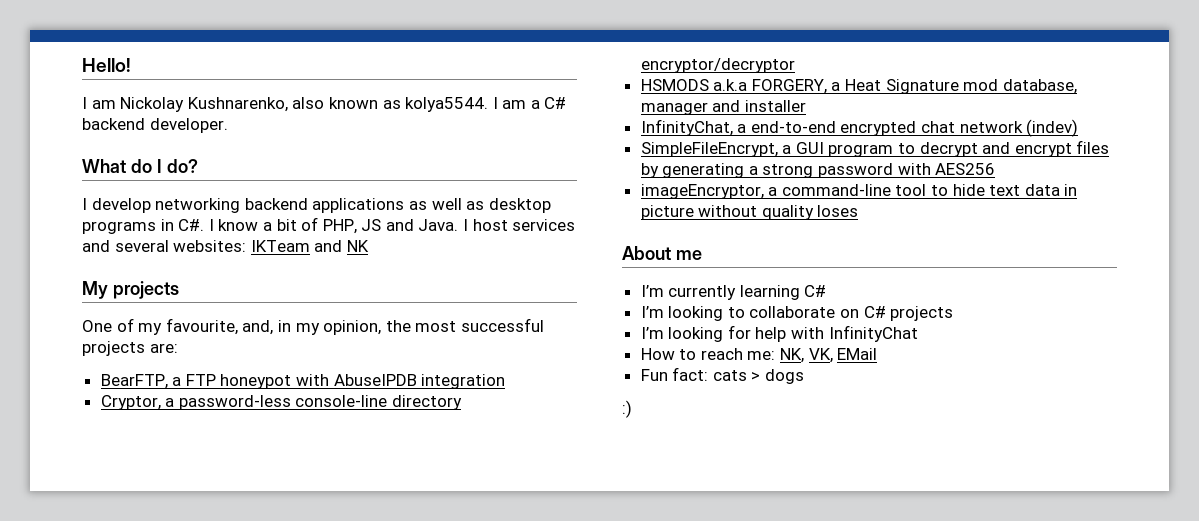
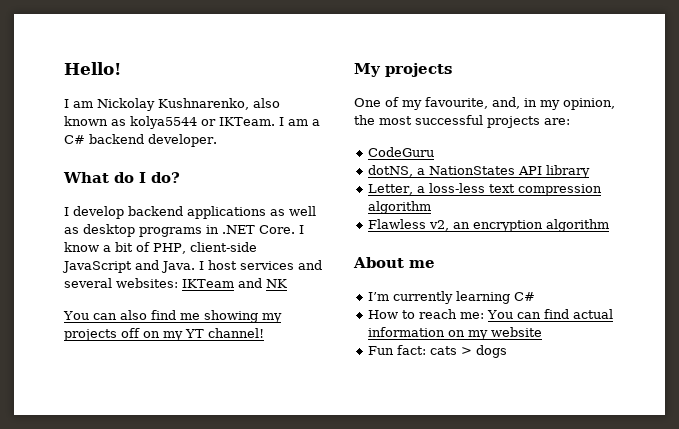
- I am Nickolay Kushnarenko, also known as kolya5544.
+ I am Nickolay Kushnarenko, also known as kolya5544 or IKTeam.
- I develop networking backend applications as well as desktop programs in C#. I know a bit of PHP, JS and Java.
+ I develop backend applications as well as desktop programs in .NET Core. I know a bit of PHP, client-side JavaScript and Java.
+ You can also find me showing my projects off on my YT channel!
- BearFTP, a FTP honeypot with AbuseIPDB integration
- Cryptor, a password-less console-line directory encryptor/decryptor
- HSMODS a.k.a FORGERY, a Heat Signature mod database, manager and installer
- InfinityChat, a end-to-end encrypted chat network (indev)
- SimpleFileEncrypt, a GUI program to decrypt and encrypt files by generating a strong password with AES256
- imageEncryptor, a command-line tool to hide text data in picture without quality loses
+ CodeGuru
+ dotNS, a NationStates API library
+ Letter, a loss-less text compression algorithm
+ Flawless v2, an encryption algorithm
- I’m looking to collaborate on C# projects
- I’m looking for help with InfinityChat
- How to reach me: NK, VK, EMail
+ How to reach me: You can find actual information on my website
- :)

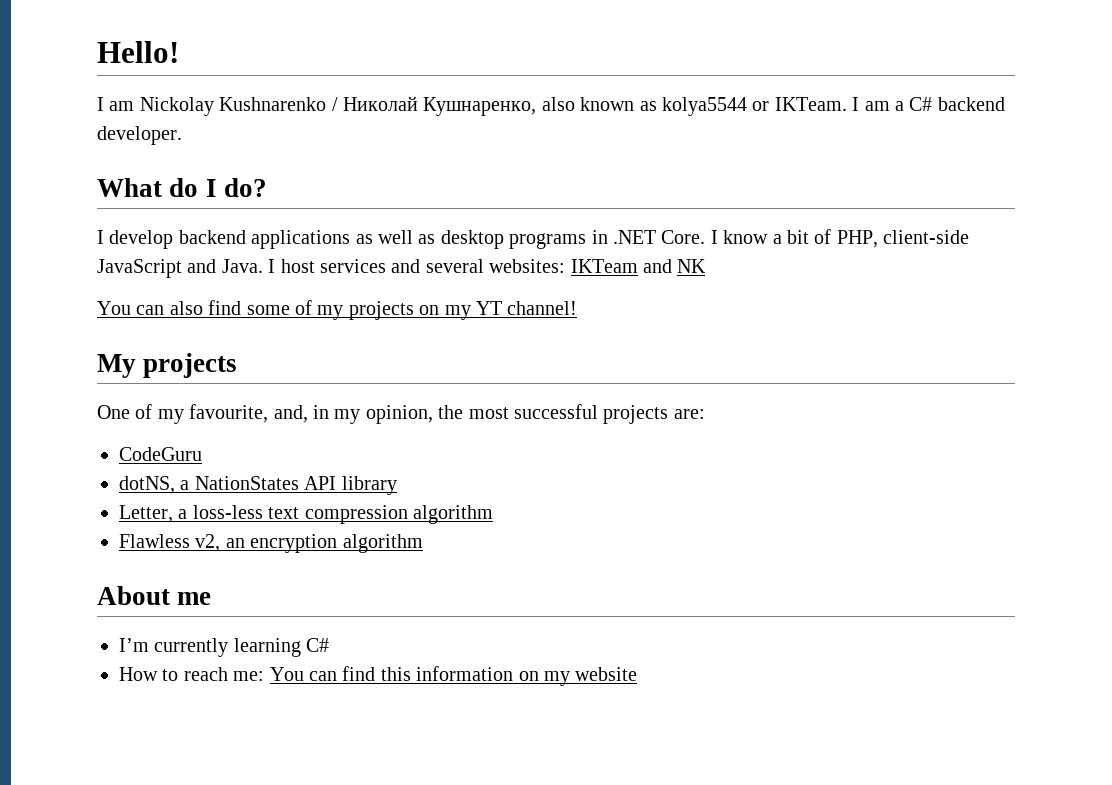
- I am Nickolay Kushnarenko, also known as kolya5544 or IKTeam.
+ I am Nickolay Kushnarenko / Николай Кушнаренко, also known as kolya5544 or IKTeam.
- You can also find me showing my projects off on my YT channel!
+ You can also find some of my projects on my YT channel!
- How to reach me: You can find actual information on my website
+ How to reach me: You can find this information on my website
- Fun fact: cats > dogs

